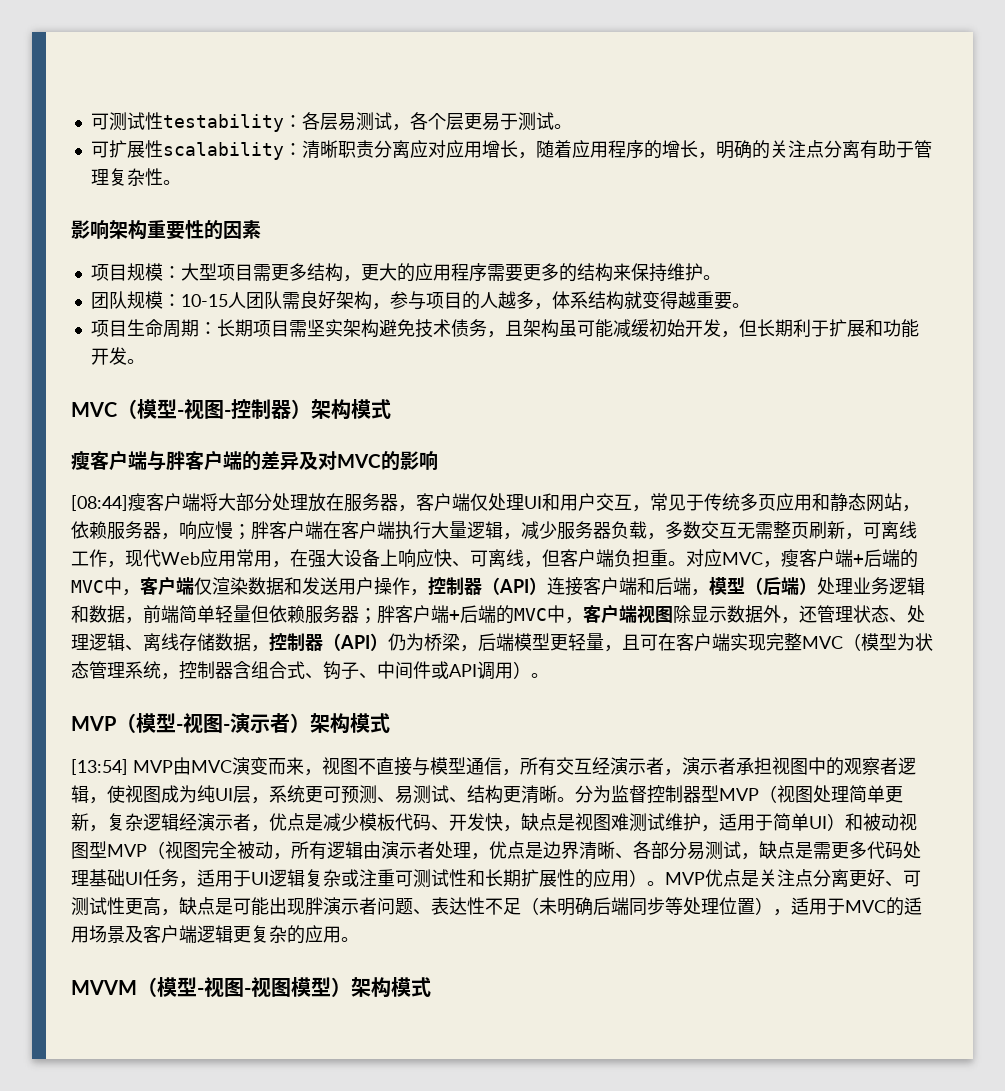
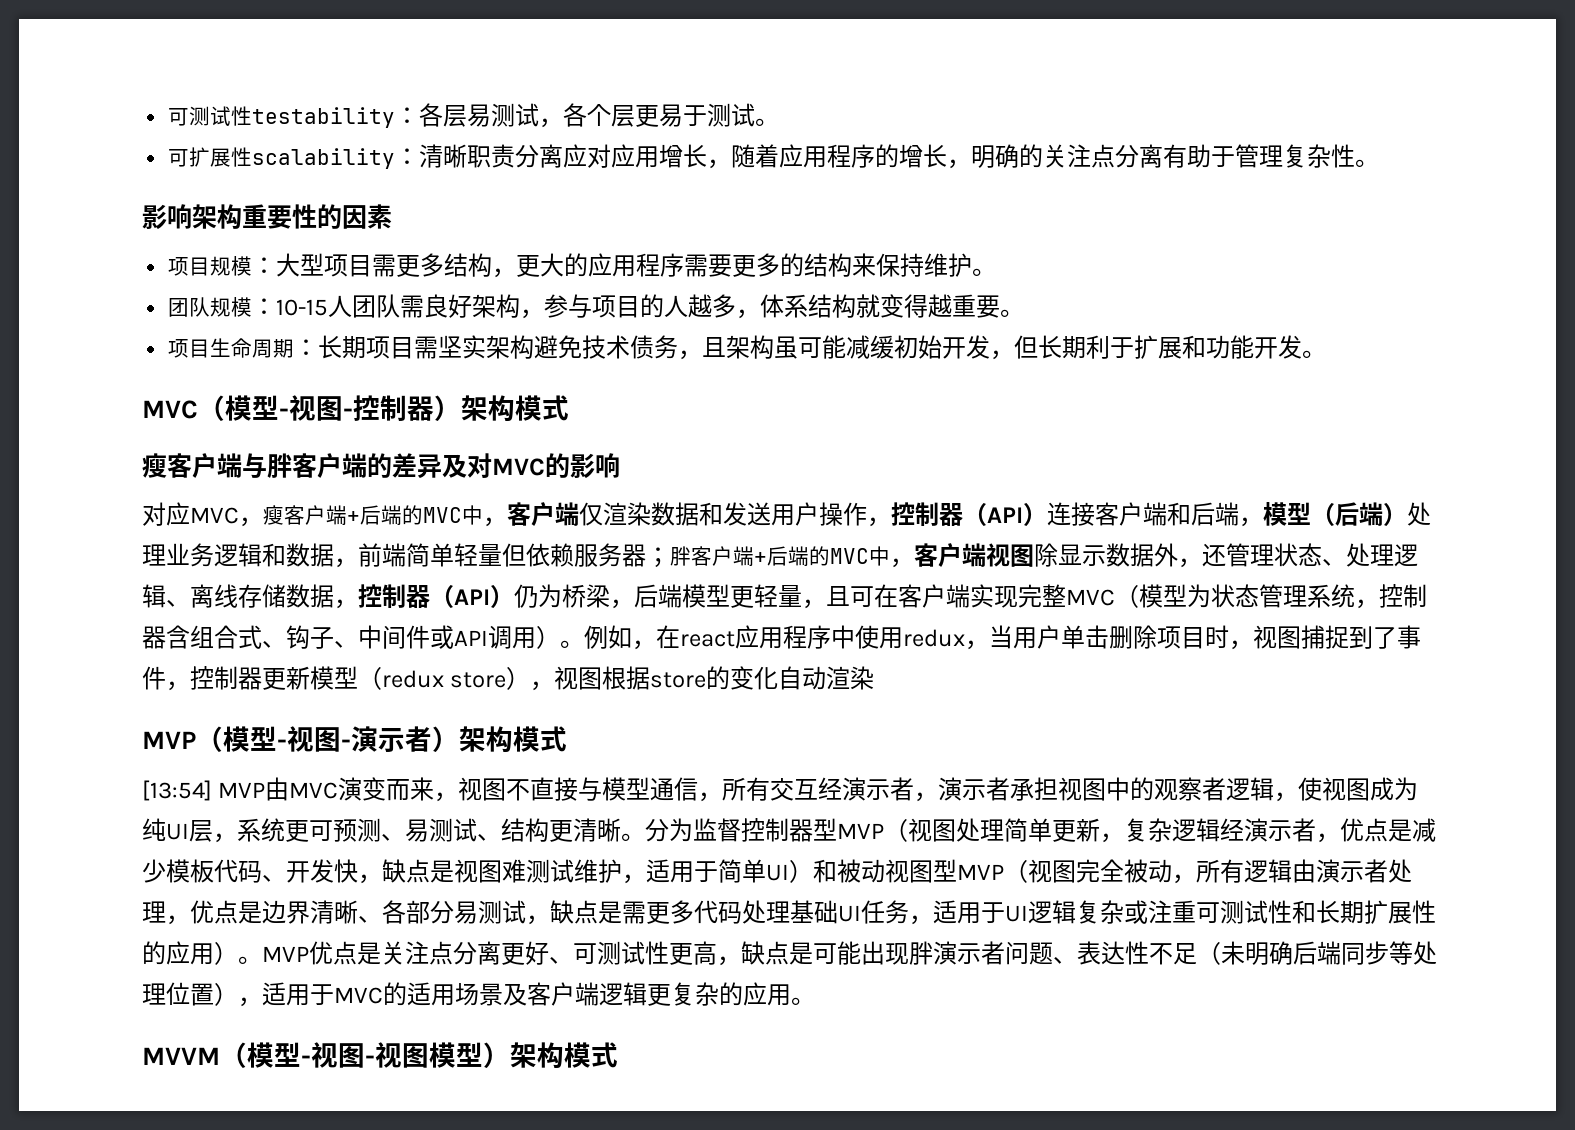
- [08:44]瘦客户端将大部分处理放在服务器，客户端仅处理UI和用户交互，常见于传统多页应用和静态网站，依赖服务器，响应慢；胖客户端在客户端执行大量逻辑，减少服务器负载，多数交互无需整页刷新，可离线工作，现代Web应用常用，在强大设备上响应快、可离线，但客户端负担重。
+ 例如，在react应用程序中使用redux，当用户单击删除项目时，视图捕捉到了事件，控制器更新模型（redux store），视图根据store的变化自动渲染

